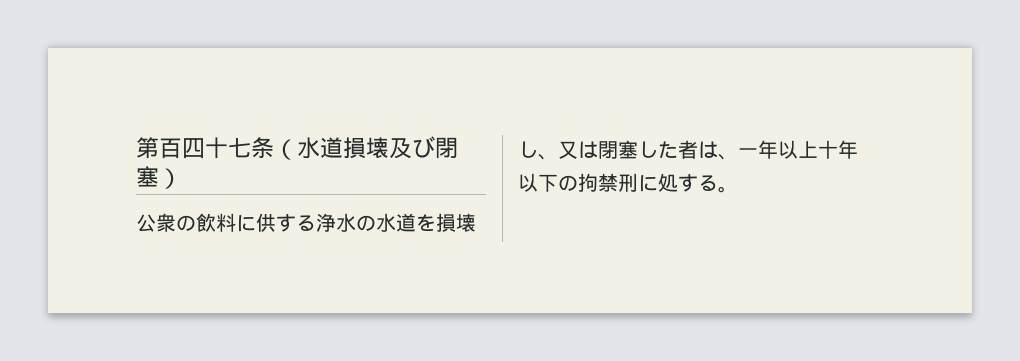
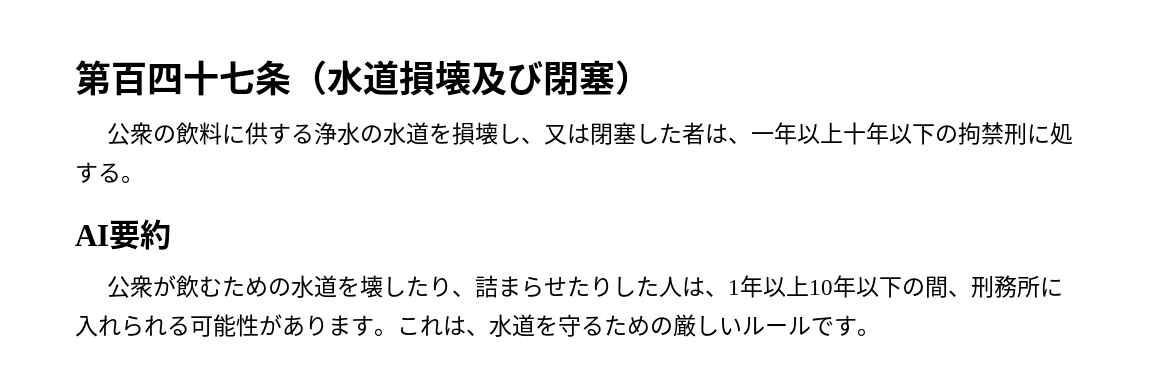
+ AI要約
+ 公衆が飲むための水道を壊したり、詰まらせたりした人は、1年以上10年以下の間、刑務所に入れられる可能性があります。これは、水道を守るための厳しいルールです。

